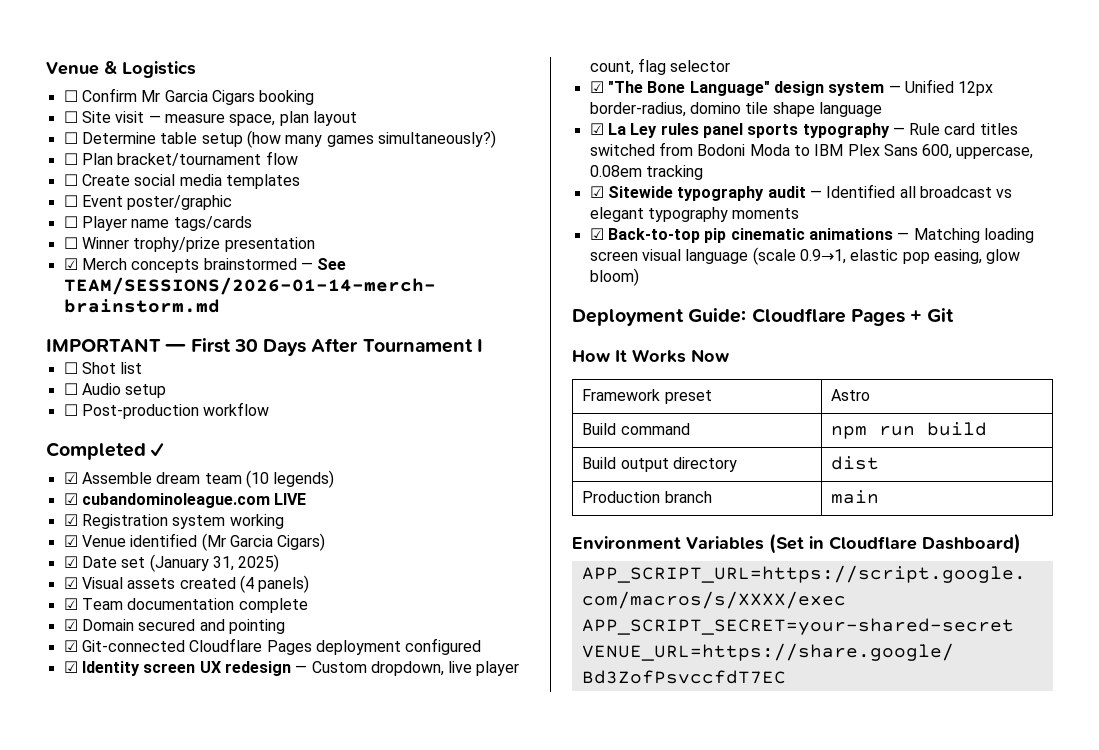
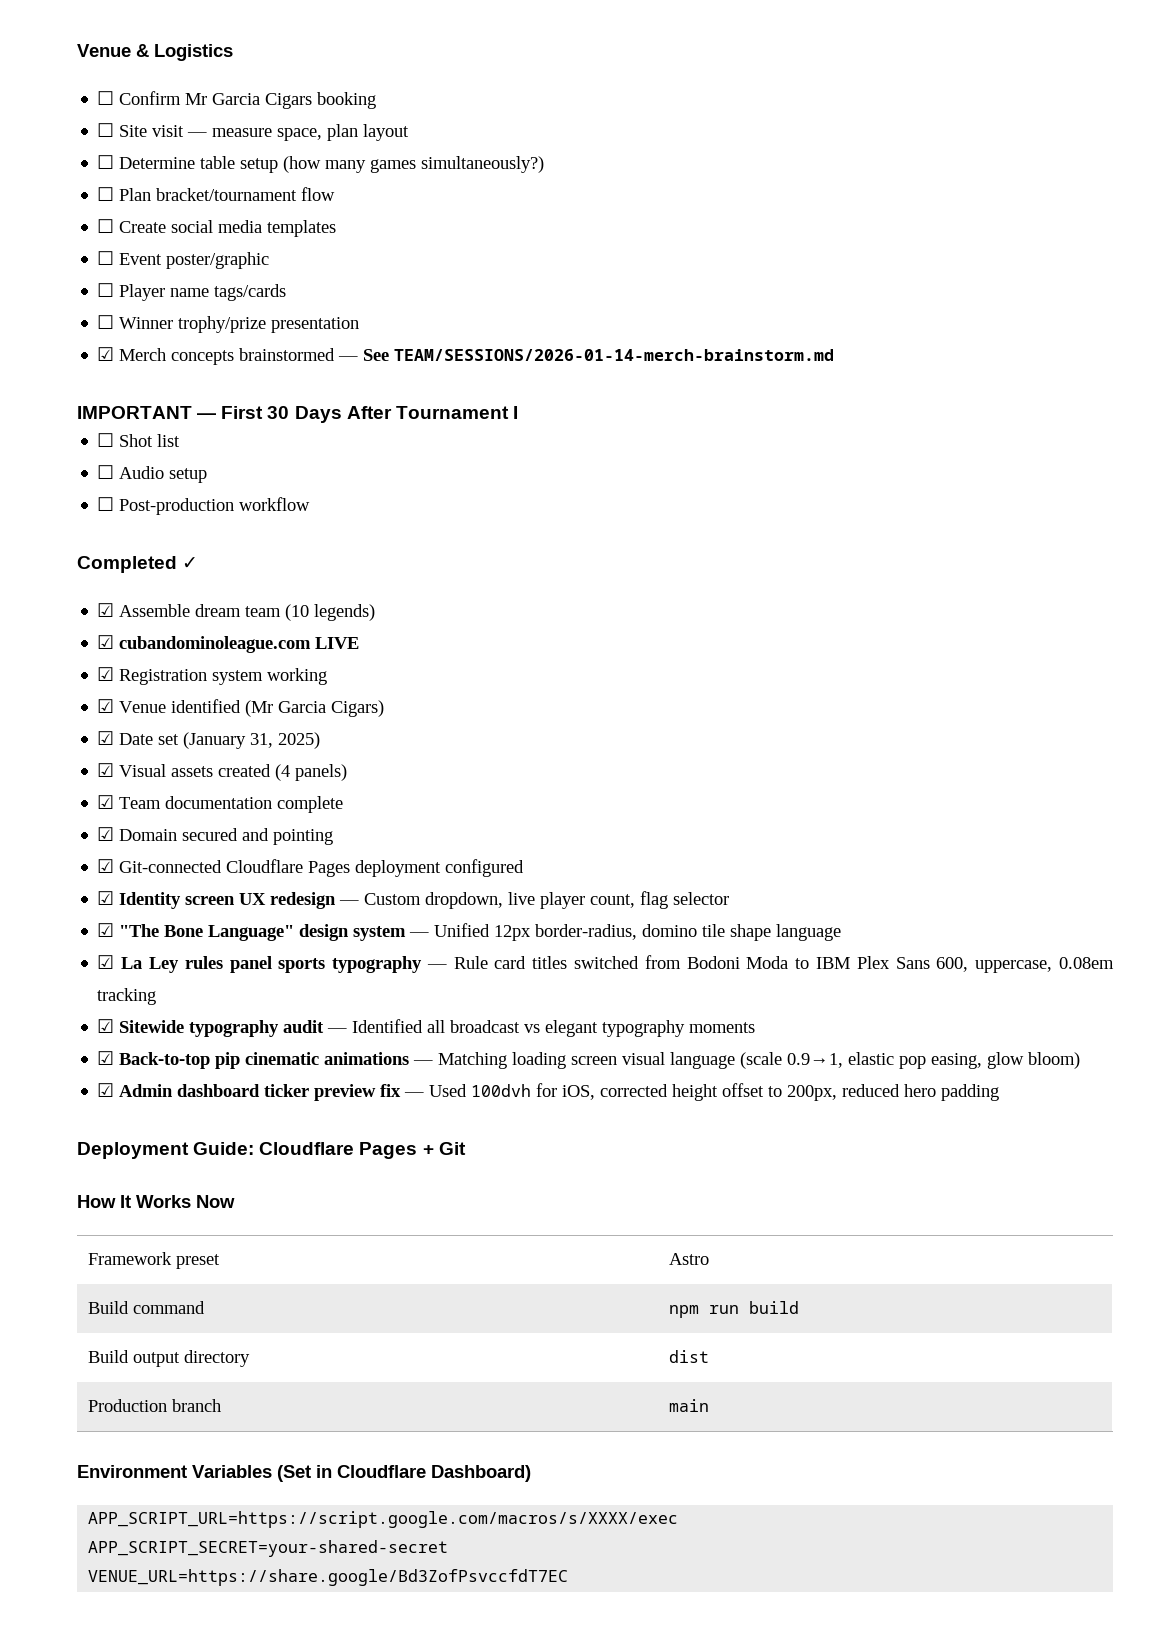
+ ☑ Admin dashboard ticker preview fix — Used 100dvh for iOS, corrected height offset to 200px, reduced hero padding

